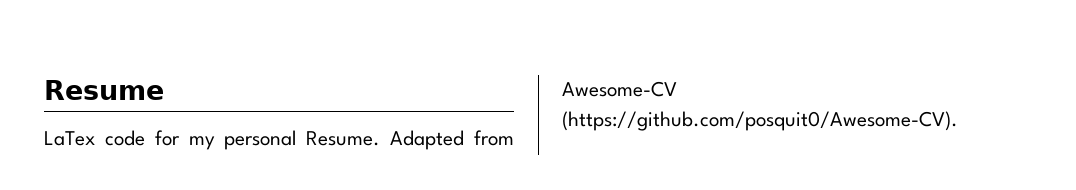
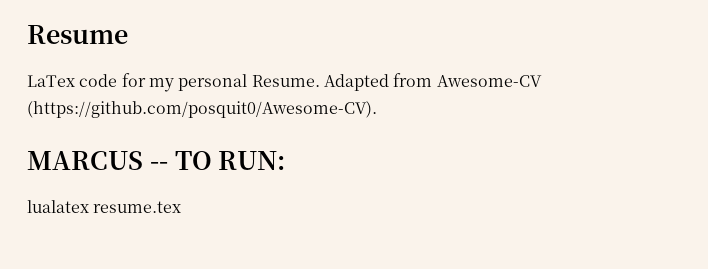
+ MARCUS -- TO RUN:
+ lualatex resume.tex

